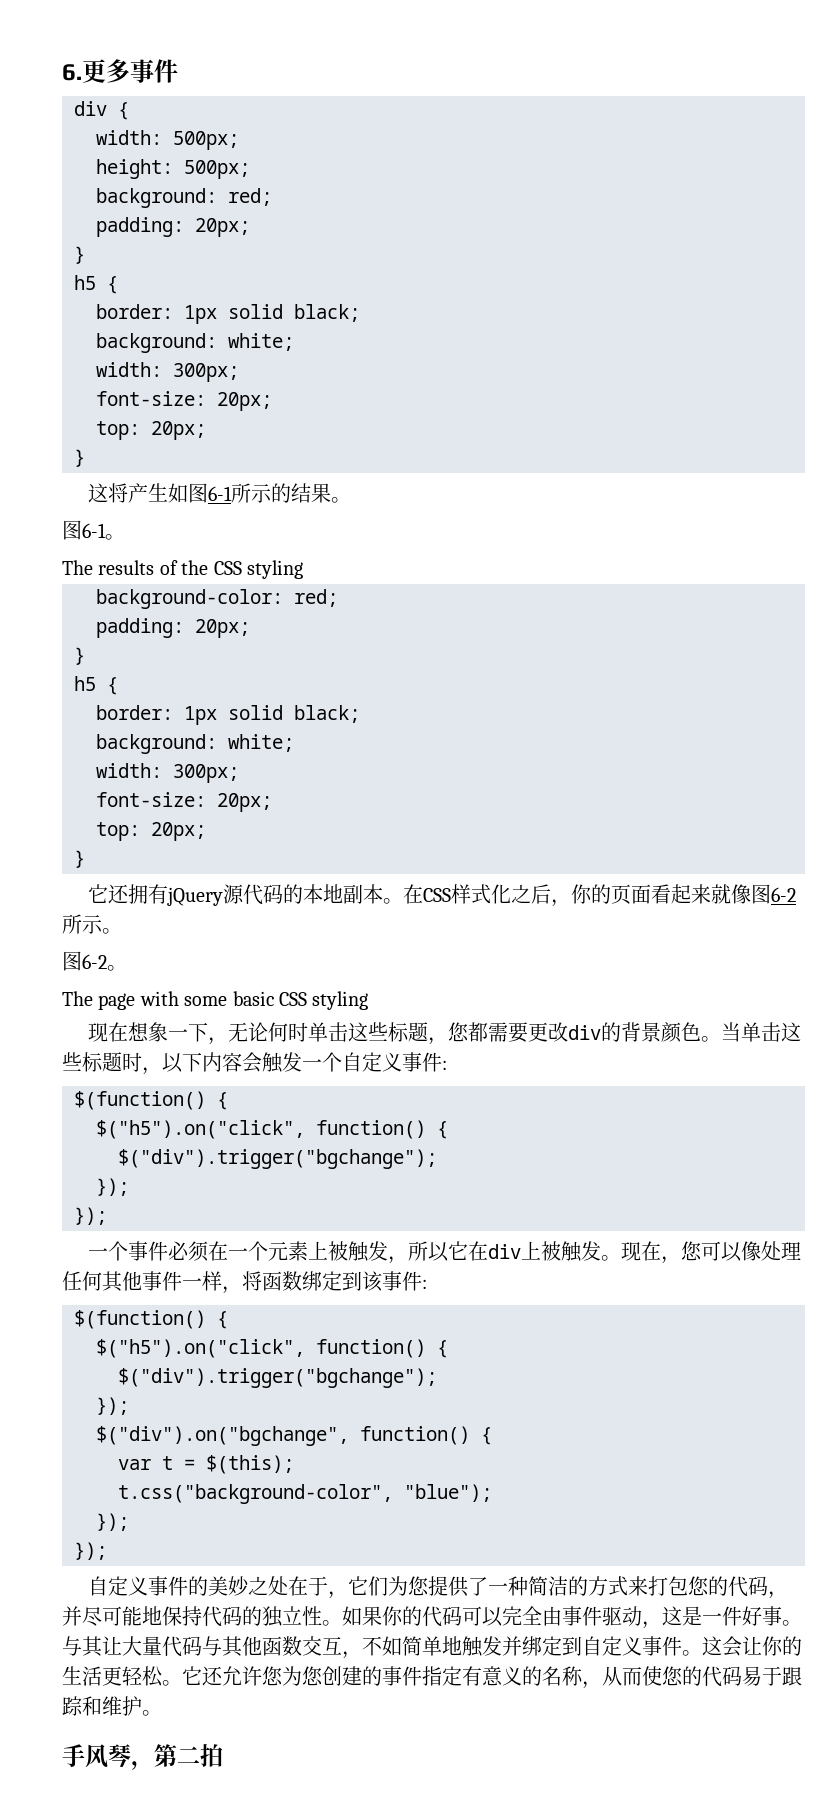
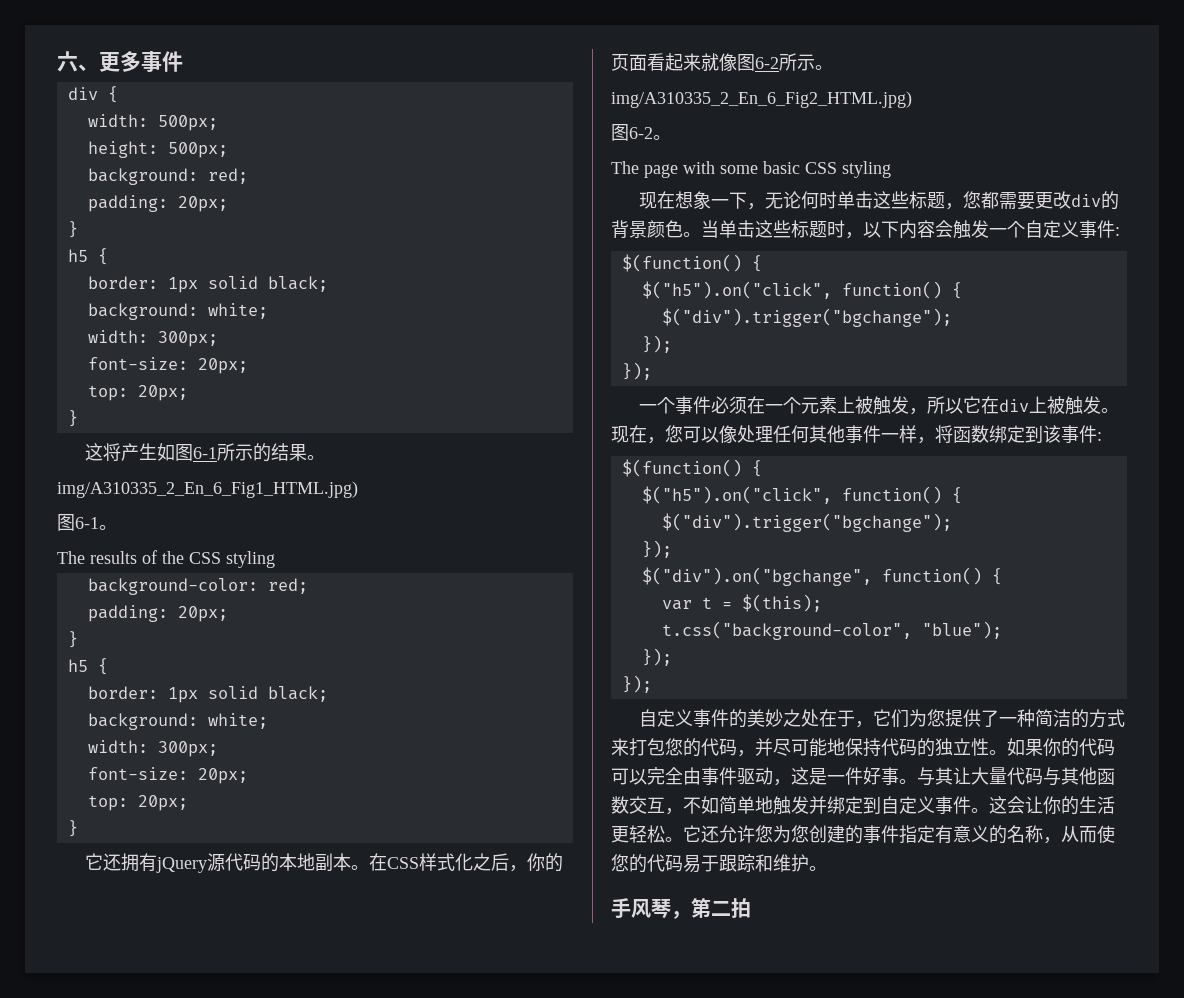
- 6.更多事件
+ 六、更多事件
+ img/A310335_2_En_6_Fig1_HTML.jpg)
+ img/A310335_2_En_6_Fig2_HTML.jpg)

